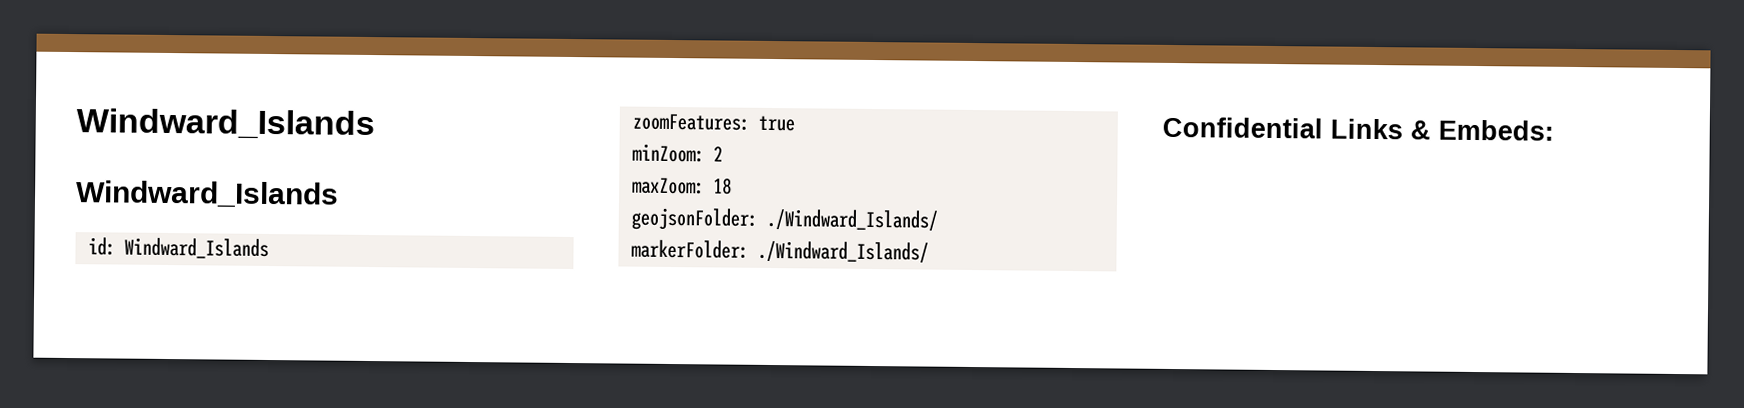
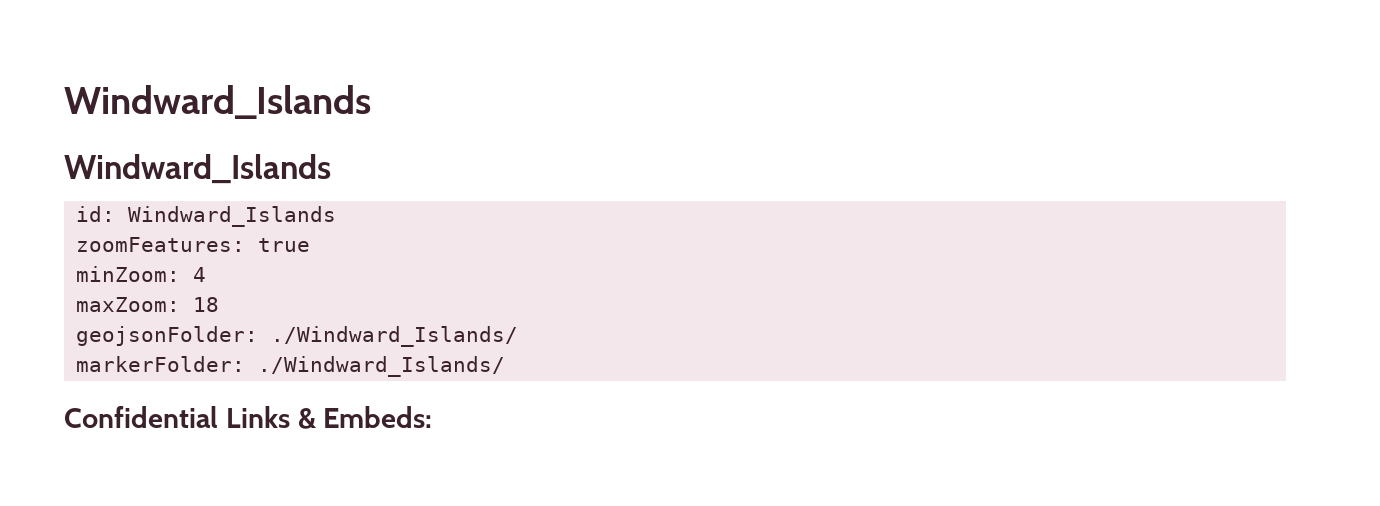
- minZoom: 2
+ minZoom: 4

